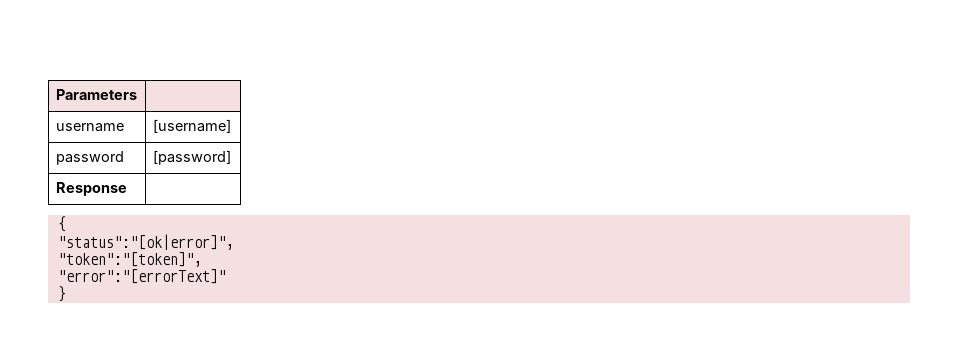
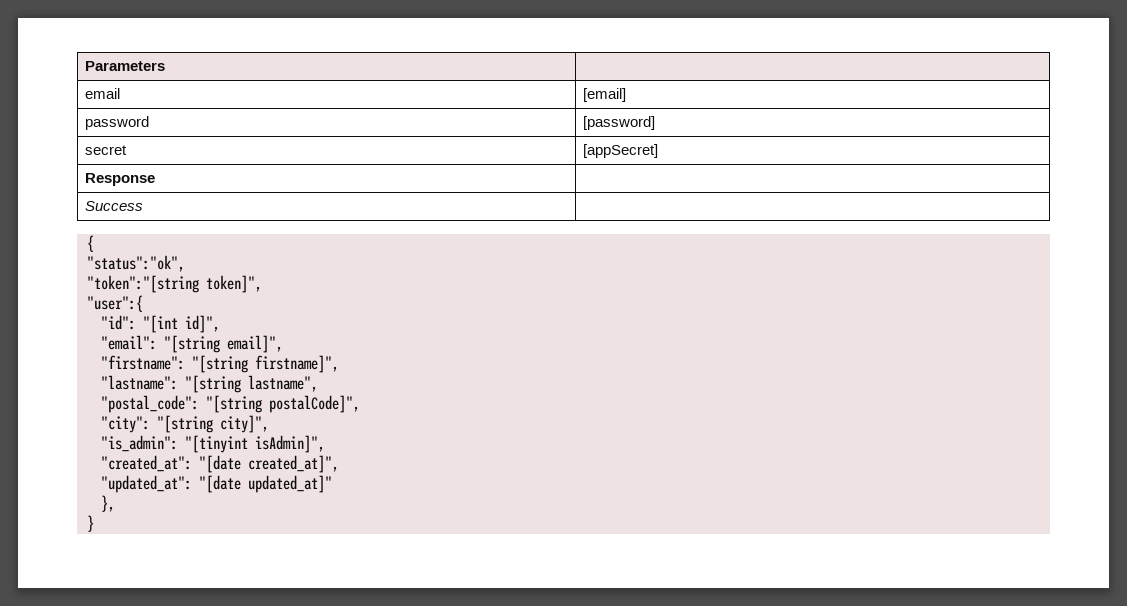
- username | [username]
+ email | [email]
+ secret | [appSecret]
+ Success |
- "status":"[ok|error]",
- "token":"[token]",
- "error":"[errorText]"
+ "status":"ok",
+ "token":"[string token]",
+ "user":{
+ "id": "[int id]",
+ "email": "[string email]",
+ "firstname": "[string firstname]",
+ "lastname": "[string lastname",
+ "postal_code": "[string postalCode]",
+ "city": "[string city]",
+ "is_admin": "[tinyint isAdmin]",
+ "created_at": "[date created_at]",
+ "updated_at": "[date updated_at]"
+ },

